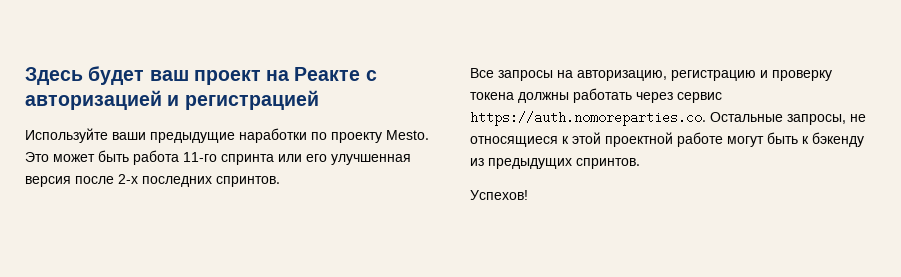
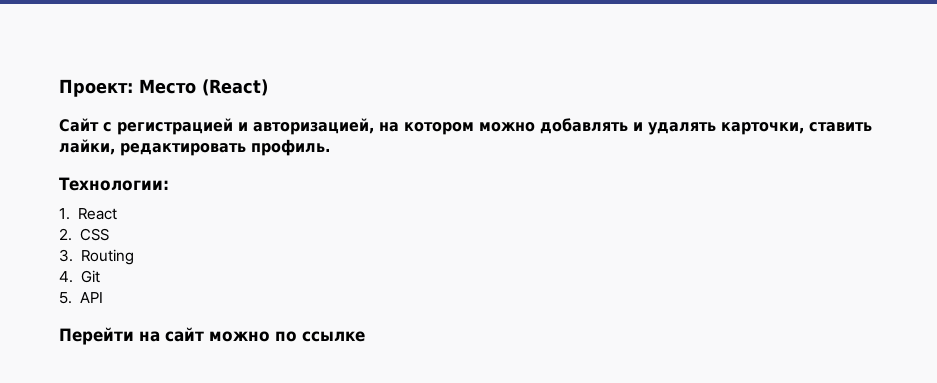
- Здесь будет ваш проект на Реакте с авторизацией и регистрацией
- Используйте ваши предыдущие наработки по проекту Mesto. Это может быть работа 11-го спринта или его улучшенная версия после 2-х последних спринтов.
- Все запросы на авторизацию, регистрацию и проверку токена должны работать через сервис https://auth.nomoreparties.co. Остальные запросы, не относящиеся к этой проектной работе могут быть к бэкенду из предыдущих спринтов.
- Успехов!
+ Проект: Место (React)
+ Сайт с регистрацией и авторизацией, на котором можно добавлять и удалять карточки, ставить лайки, редактировать профиль.
+ Технологии:
+ 1. React
+ 2. CSS
+ 3. Routing
+ 4. Git
+ 5. API
+ Перейти на сайт можно по ссылке

